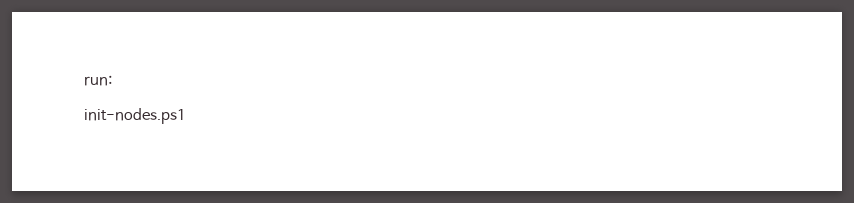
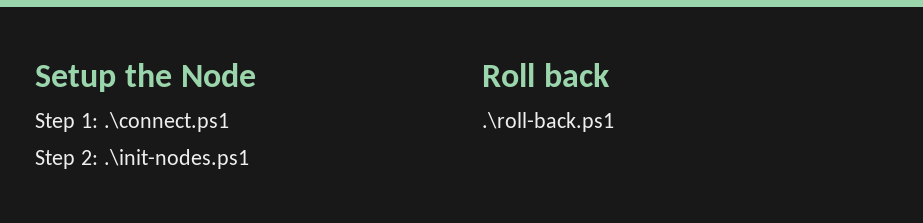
- run:
- init-nodes.ps1
+ Setup the Node
+ Step 1: .\connect.ps1
+ Step 2: .\init-nodes.ps1
+ Roll back
+ .\roll-back.ps1

